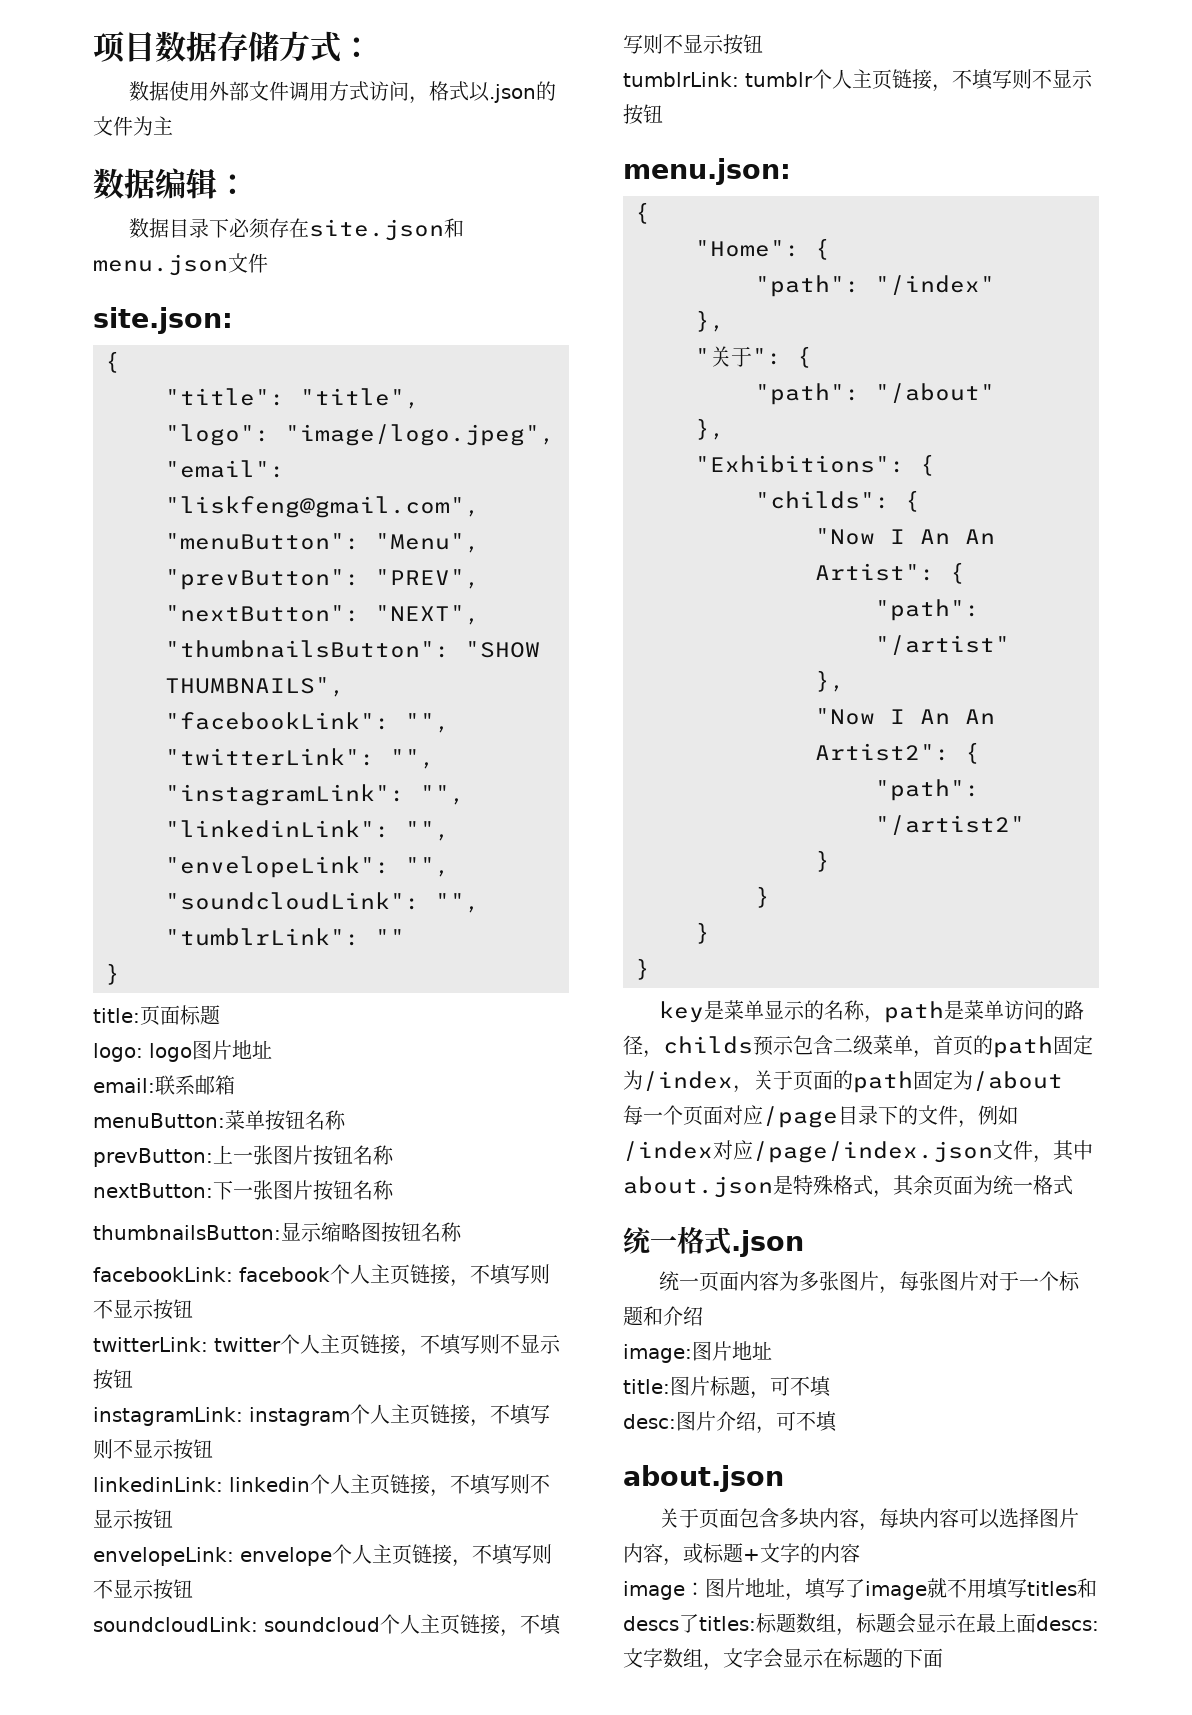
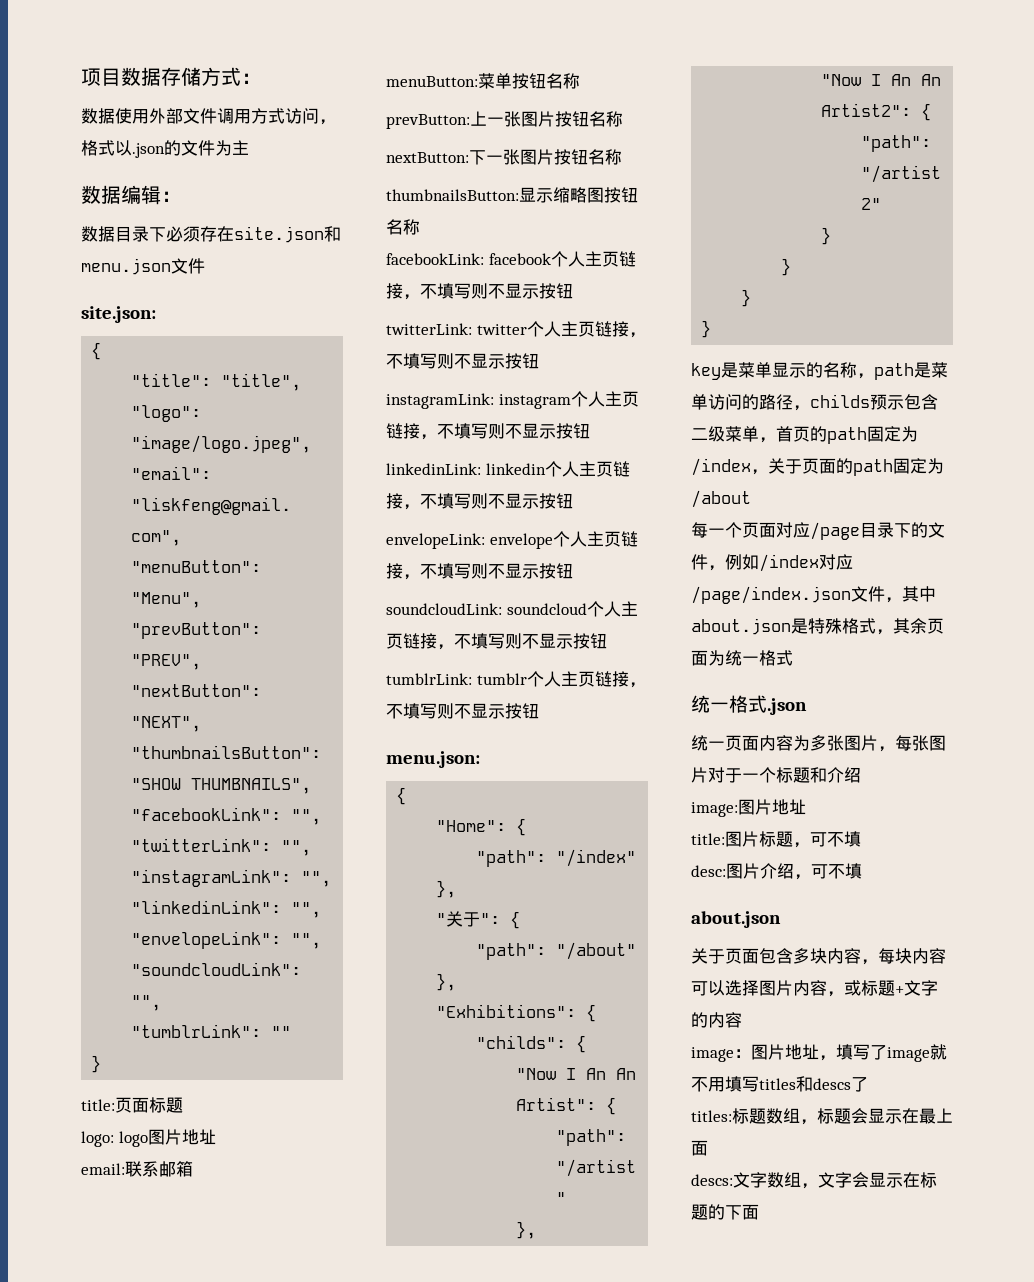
- image：图片地址，填写了image就不用填写titles和descs了titles:标题数组，标题会显示在最上面descs:文字数组，文字会显示在标题的下面
+ image：图片地址，填写了image就不用填写titles和descs了
+ titles:标题数组，标题会显示在最上面
+ descs:文字数组，文字会显示在标题的下面

